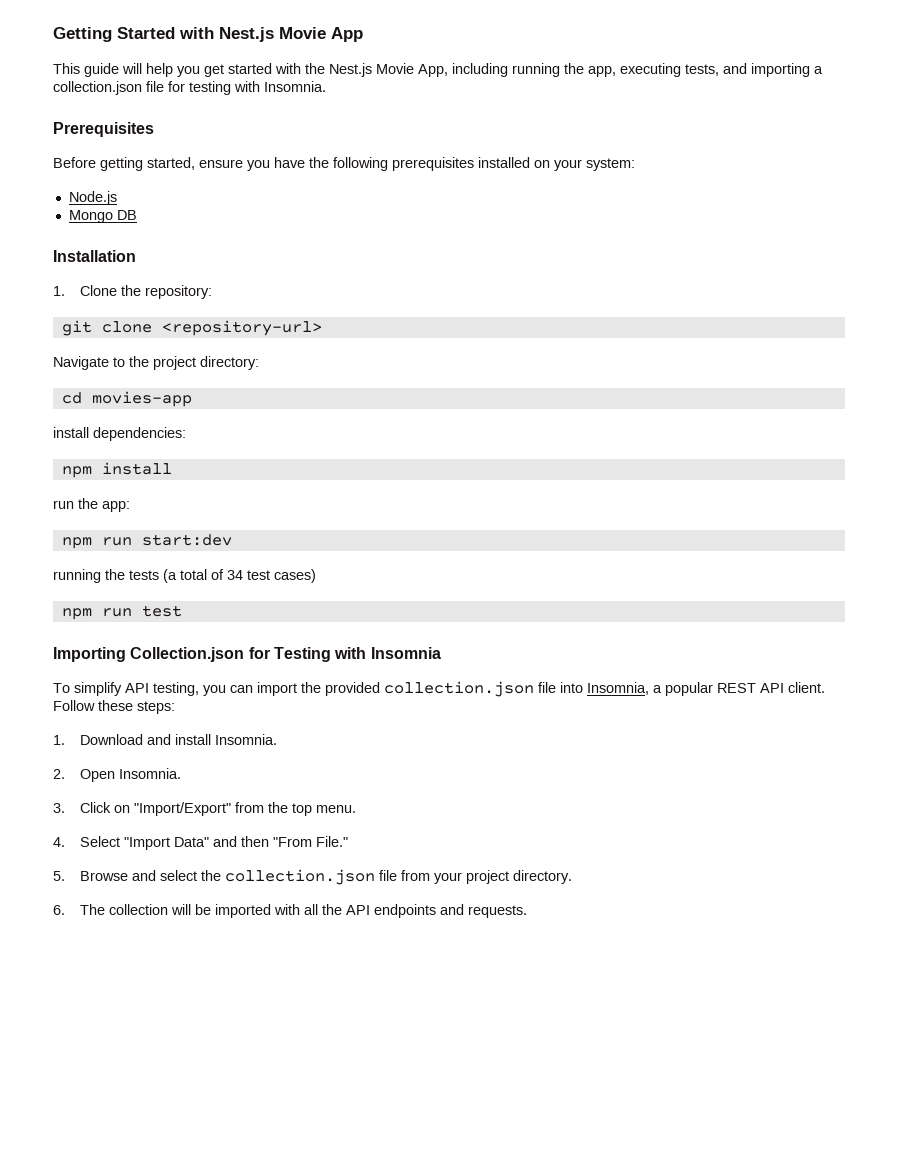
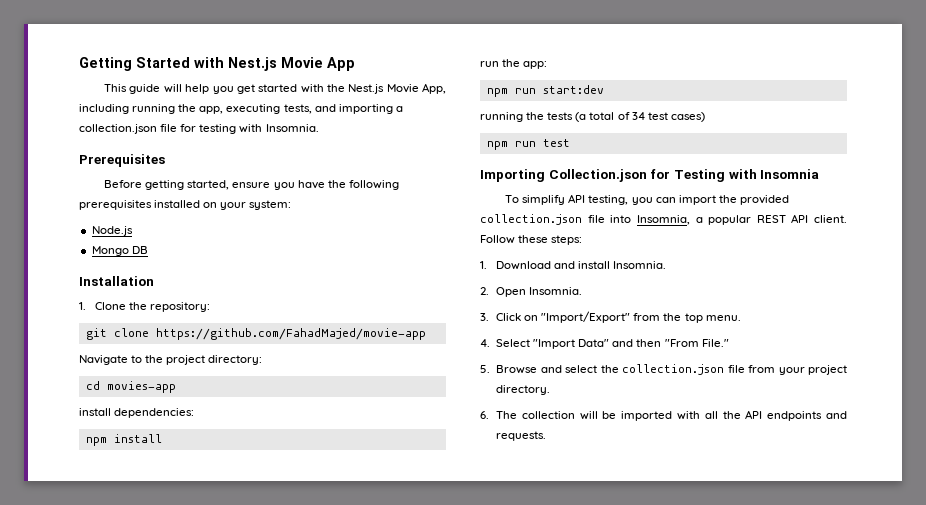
- git clone <repository-url>
+ git clone https://github.com/FahadMajed/movie-app

